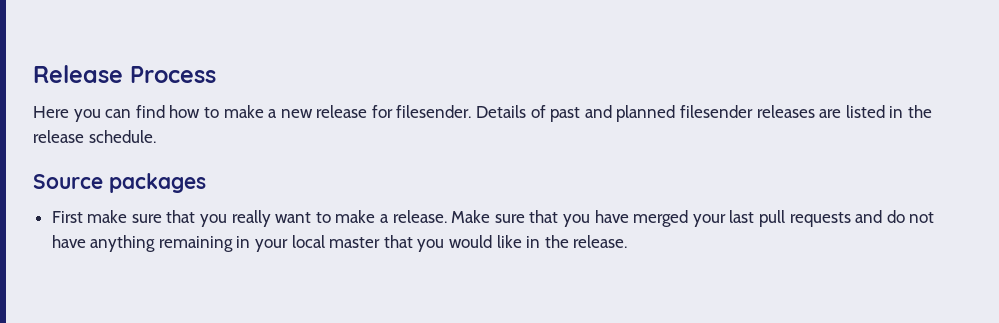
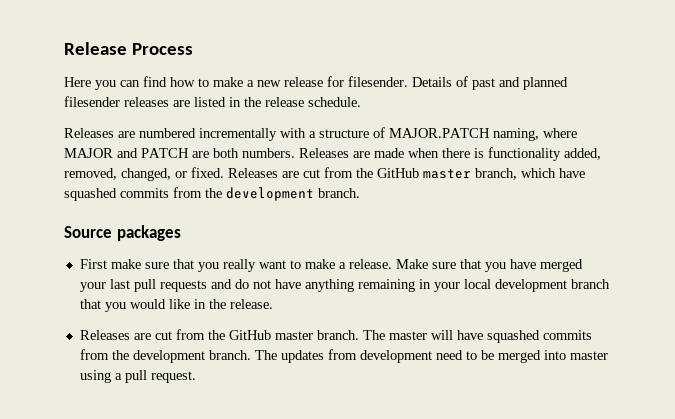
+ Releases are numbered incrementally with a structure of MAJOR.PATCH naming, where MAJOR and PATCH are both numbers. Releases are made when there is functionality added, removed, changed, or fixed. Releases are cut from the GitHub master branch, which have squashed commits from the development branch.
- Make sure that you have merged your last pull requests and do not have anything remaining in your local master that you would like in the release.
+ Make sure that you have merged your last pull requests and do not have anything remaining in your local development branch that you would like in the release.
+ Releases are cut from the GitHub master branch. The master will have squashed commits from the development branch. The updates from development need to be merged into master using a pull request.

